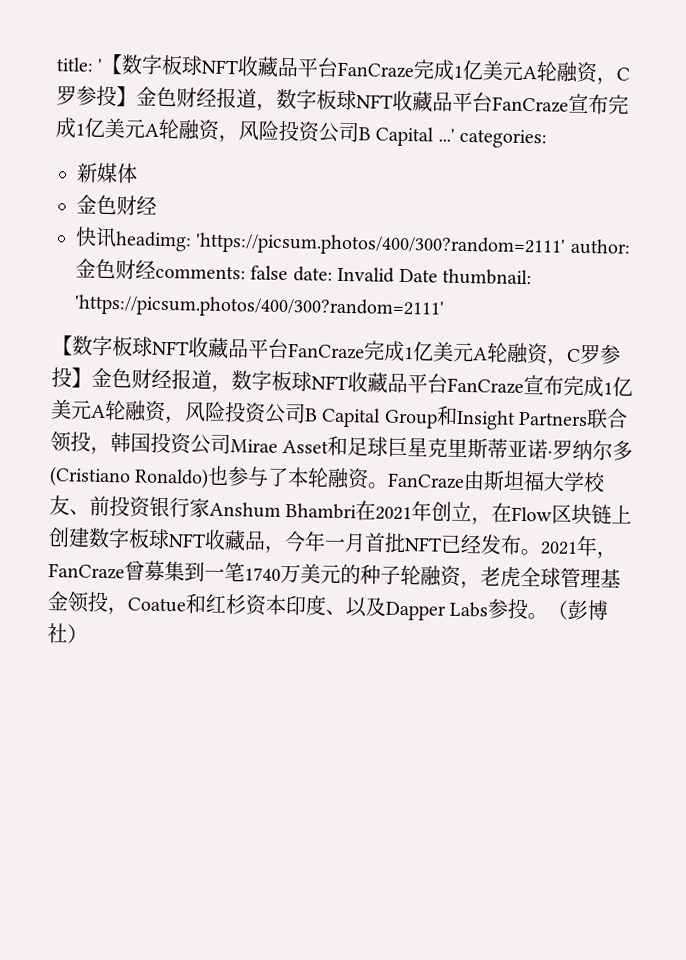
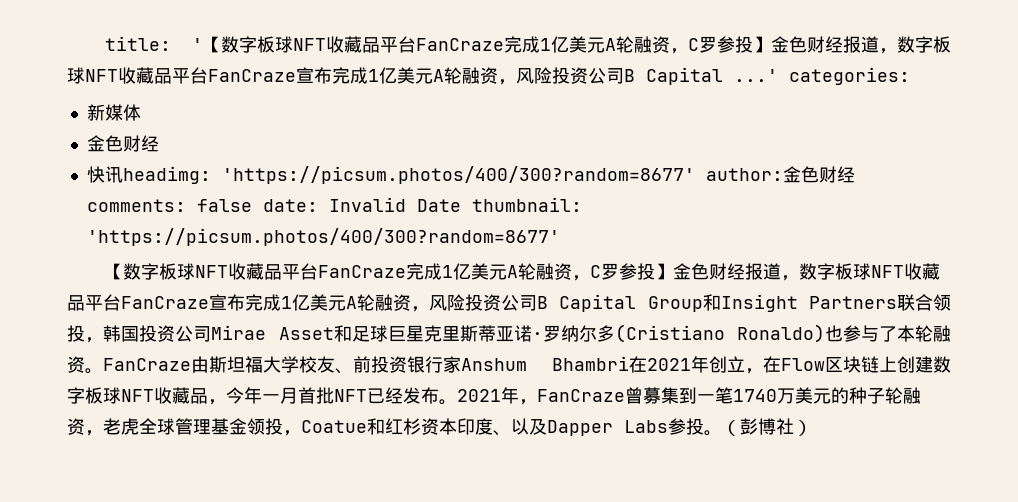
- 快讯headimg: 'https://picsum.photos/400/300?random=2111' author:金色财经comments: false date: Invalid Date thumbnail: 'https://picsum.photos/400/300?random=2111'
+ 快讯headimg: 'https://picsum.photos/400/300?random=8677' author:金色财经comments: false date: Invalid Date thumbnail: 'https://picsum.photos/400/300?random=8677'

